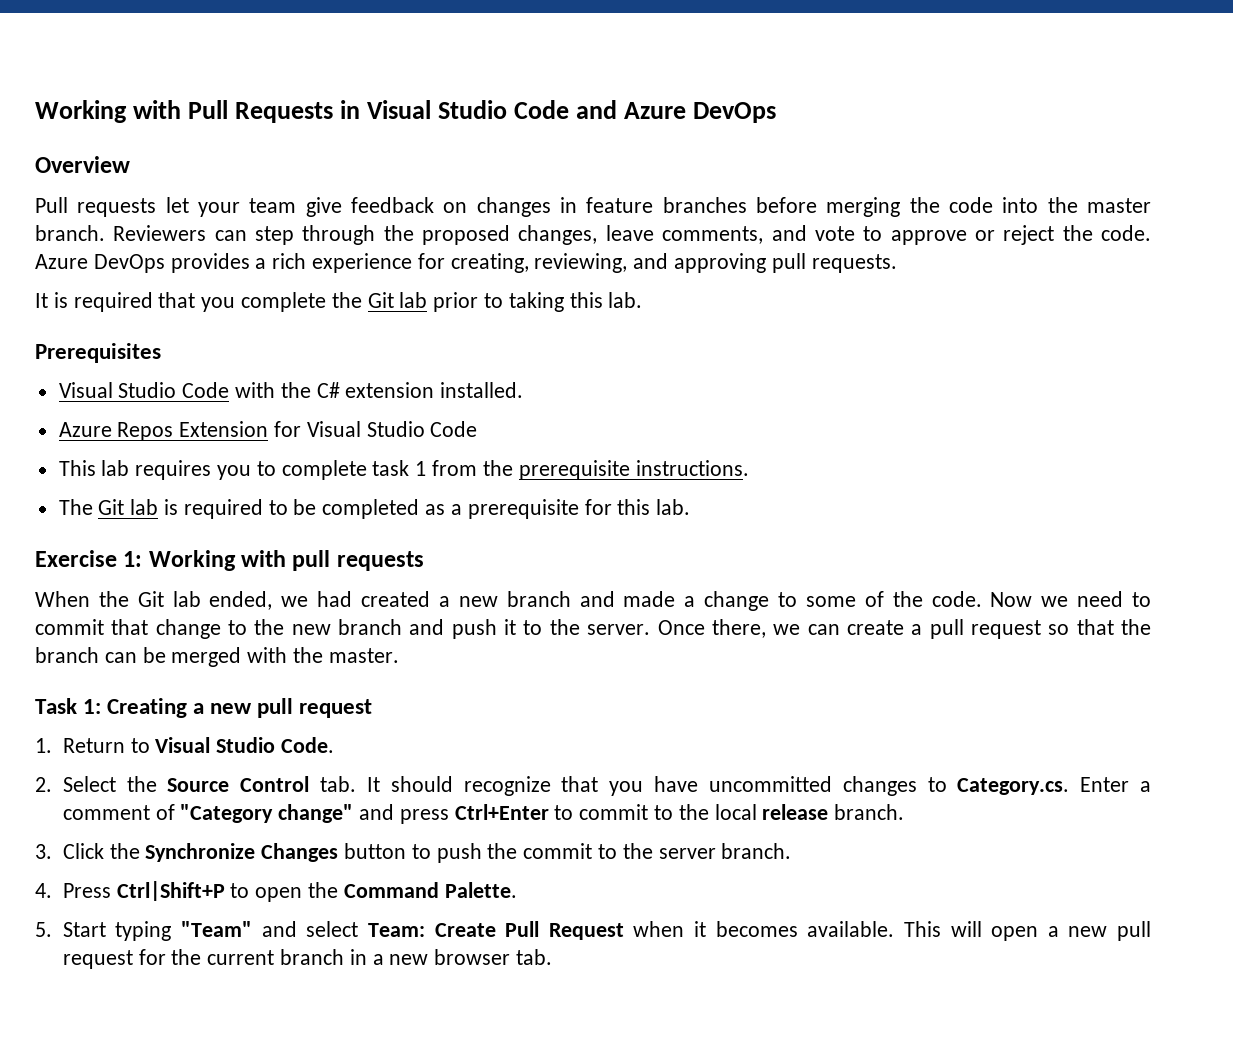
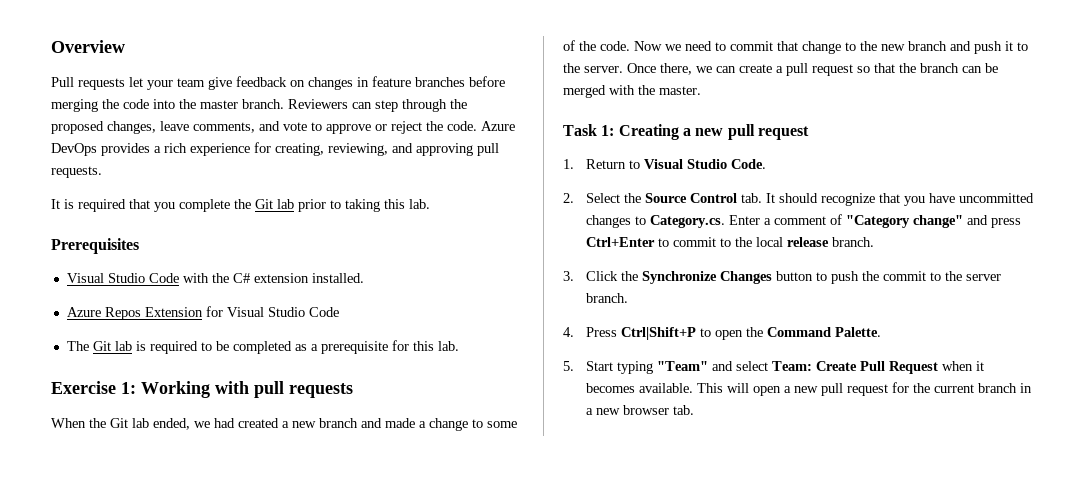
- Working with Pull Requests in Visual Studio Code and Azure DevOps
- This lab requires you to complete task 1 from the prerequisite instructions.

